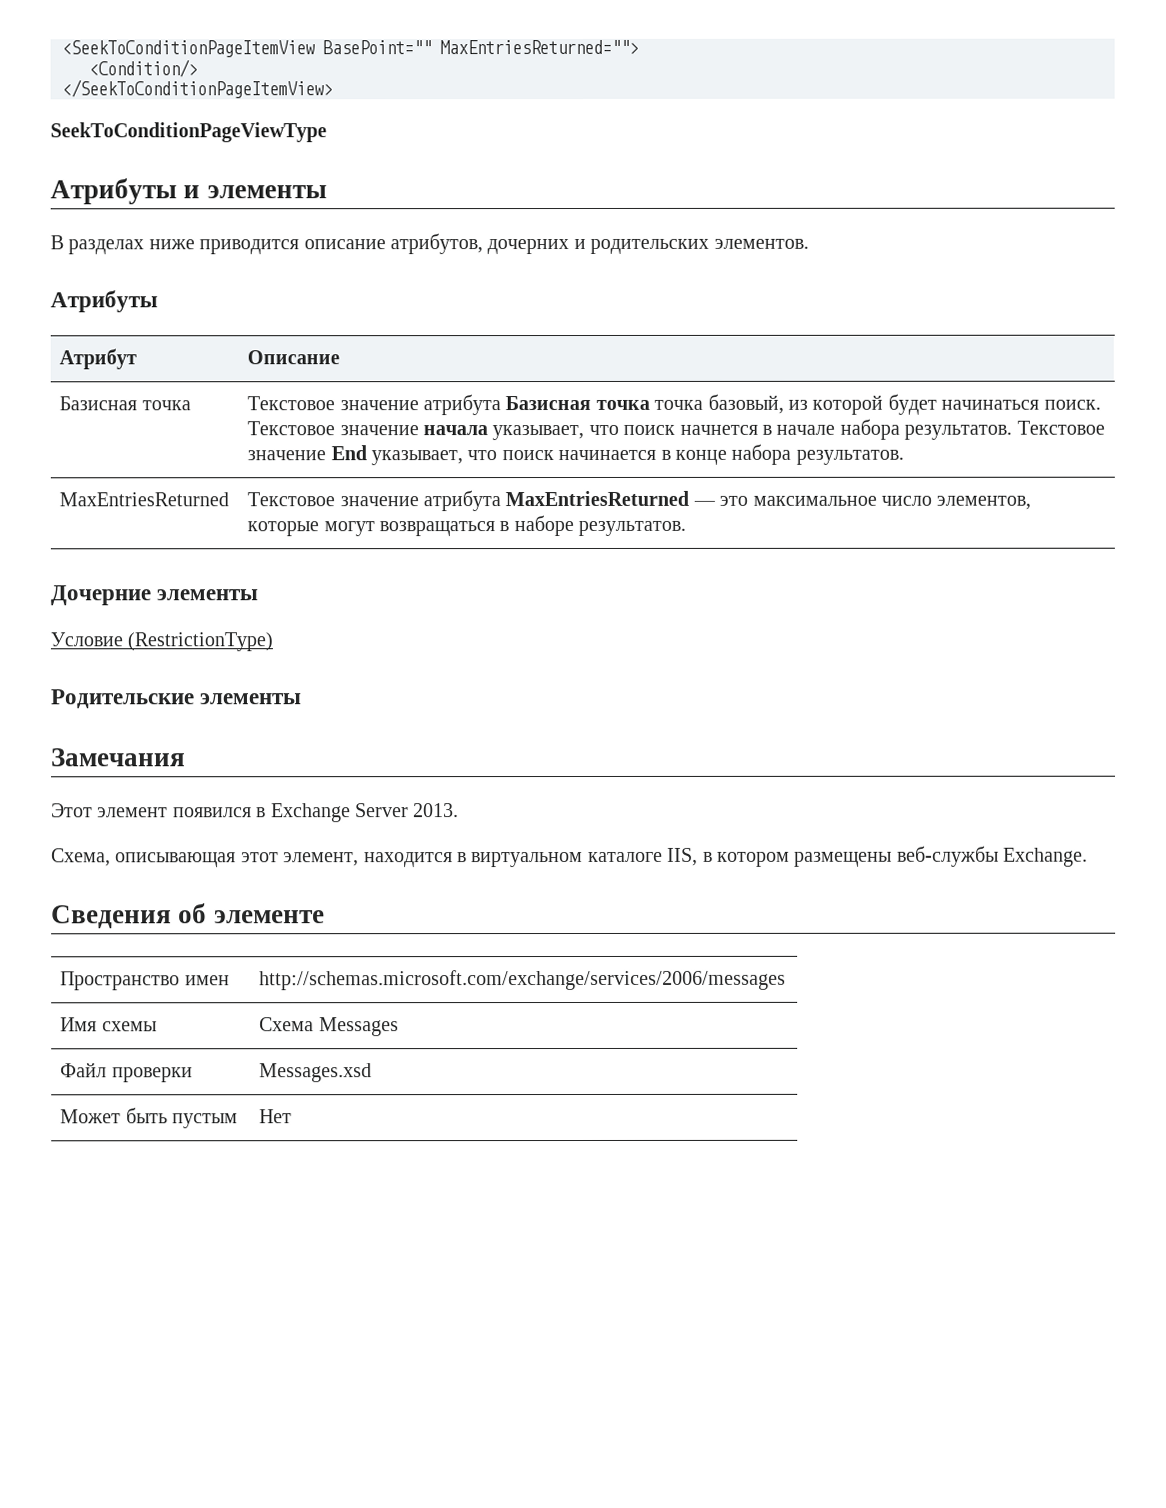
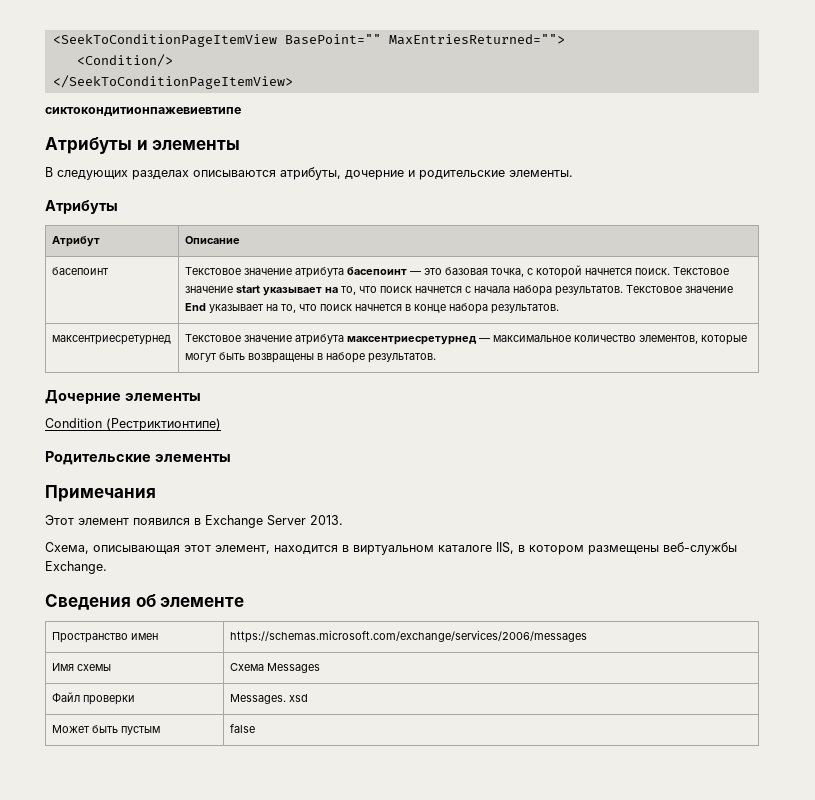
- SeekToConditionPageViewType
+ сиктокондитионпажевиевтипе
- В разделах ниже приводится описание атрибутов, дочерних и родительских элементов.
+ В следующих разделах описываются атрибуты, дочерние и родительские элементы.
- Базисная точка | Текстовое значение атрибута Базисная точка точка базовый, из которой будет начинаться поиск. Текстовое значение начала указывает, что поиск начнется в начале набора результатов. Текстовое значение End указывает, что поиск начинается в конце набора результатов.
+ басепоинт | Текстовое значение атрибута басепоинт — это базовая точка, с которой начнется поиск. Текстовое значение start указывает на то, что поиск начнется с начала набора результатов. Текстовое значение End указывает на то, что поиск начнется в конце набора результатов.
- MaxEntriesReturned | Текстовое значение атрибута MaxEntriesReturned — это максимальное число элементов, которые могут возвращаться в наборе результатов.
+ максентриесретурнед | Текстовое значение атрибута максентриесретурнед — максимальное количество элементов, которые могут быть возвращены в наборе результатов.
- Условие (RestrictionType)
+ Condition (Рестриктионтипе)
- Замечания
+ Примечания
- Пространство имен | http://schemas.microsoft.com/exchange/services/2006/messages
+ Пространство имен | https://schemas.microsoft.com/exchange/services/2006/messages
- Файл проверки | Messages.xsd
+ Файл проверки | Messages. xsd
- Может быть пустым | Нет
+ Может быть пустым | false

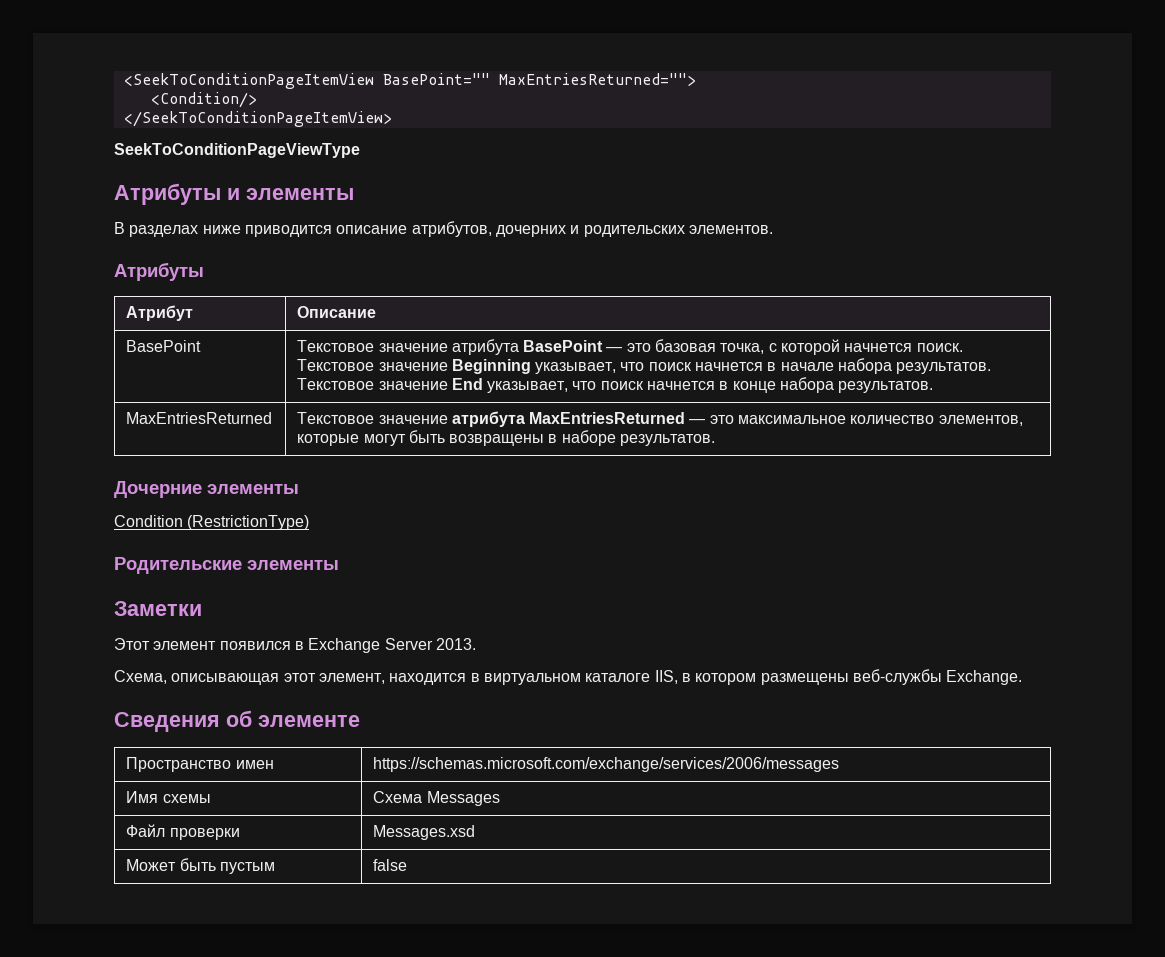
- сиктокондитионпажевиевтипе
+ SeekToConditionPageViewType
- В следующих разделах описываются атрибуты, дочерние и родительские элементы.
+ В разделах ниже приводится описание атрибутов, дочерних и родительских элементов.
- басепоинт | Текстовое значение атрибута басепоинт — это базовая точка, с которой начнется поиск. Текстовое значение start указывает на то, что поиск начнется с начала набора результатов. Текстовое значение End указывает на то, что поиск начнется в конце набора результатов.
+ BasePoint | Текстовое значение атрибута BasePoint — это базовая точка, с которой начнется поиск. Текстовое значение Beginning указывает, что поиск начнется в начале набора результатов. Текстовое значение End указывает, что поиск начнется в конце набора результатов.
- максентриесретурнед | Текстовое значение атрибута максентриесретурнед — максимальное количество элементов, которые могут быть возвращены в наборе результатов.
+ MaxEntriesReturned | Текстовое значение атрибута MaxEntriesReturned — это максимальное количество элементов, которые могут быть возвращены в наборе результатов.
- Condition (Рестриктионтипе)
+ Condition (RestrictionType)
- Примечания
+ Заметки
- Файл проверки | Messages. xsd
+ Файл проверки | Messages.xsd

